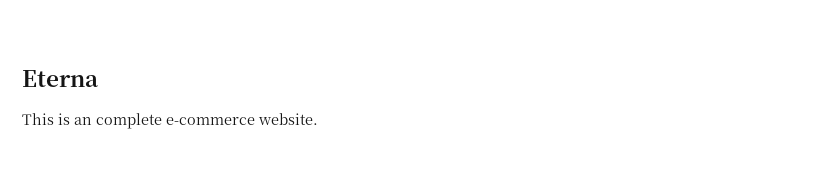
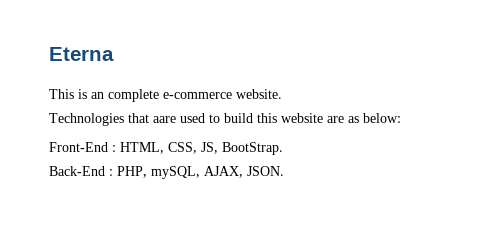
+ Technologies that aare used to build this website are as below:
+ Front-End : HTML, CSS, JS, BootStrap.
+ Back-End : PHP, mySQL, AJAX, JSON.

